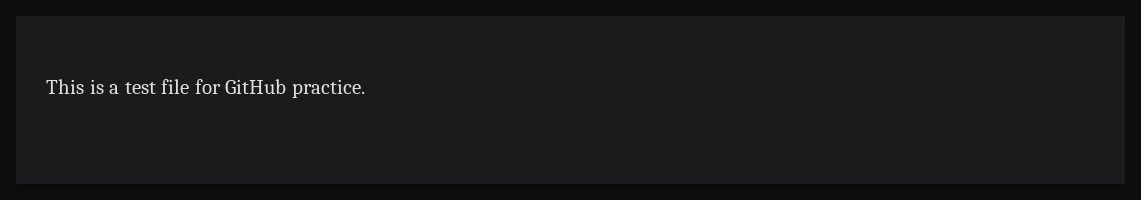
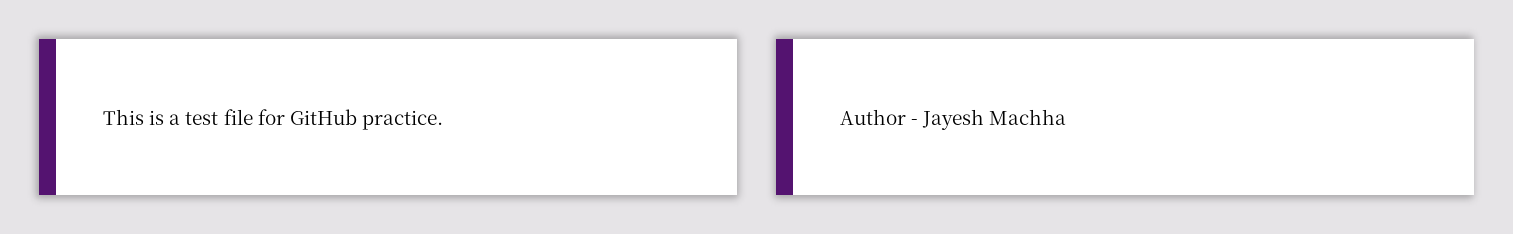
+ Author - Jayesh Machha

